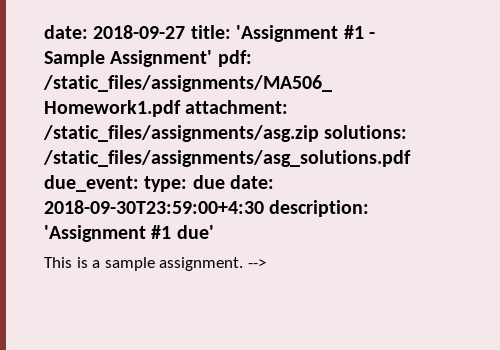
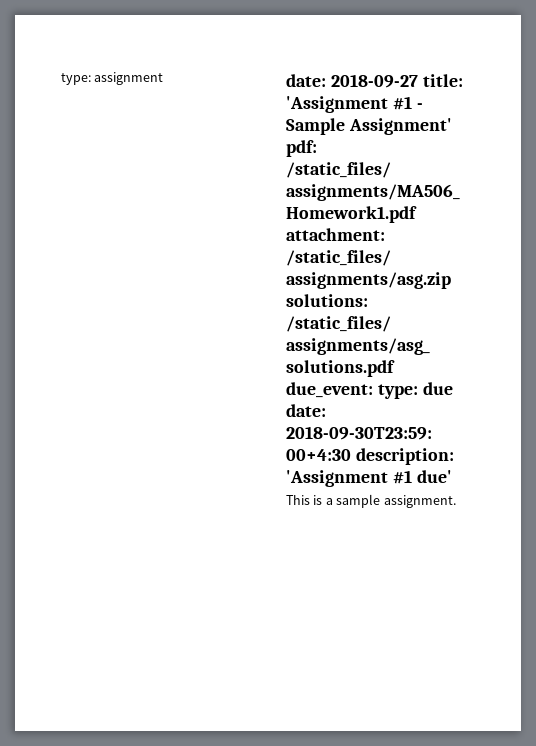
+ type: assignment
- -->

